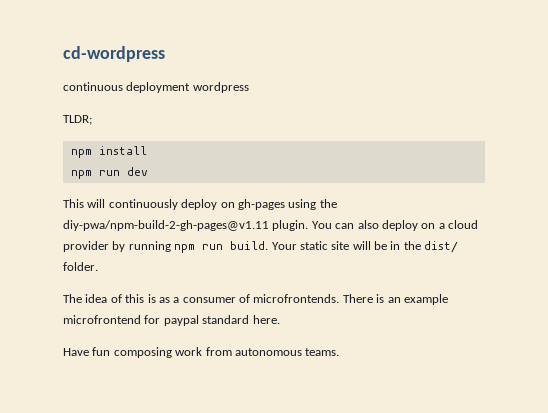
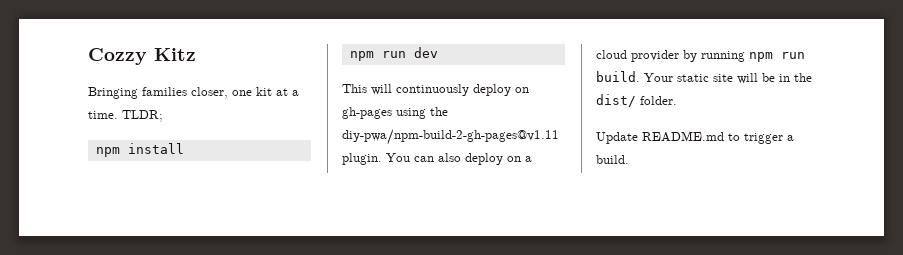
- cd-wordpress
- continuous deployment wordpress
- TLDR;
+ Cozzy Kitz
+ Bringing families closer, one kit at a time. TLDR;
- The idea of this is as a consumer of microfrontends. There is an example microfrontend for paypal standard here.
- Have fun composing work from autonomous teams.
+ Update README.md to trigger a build.

